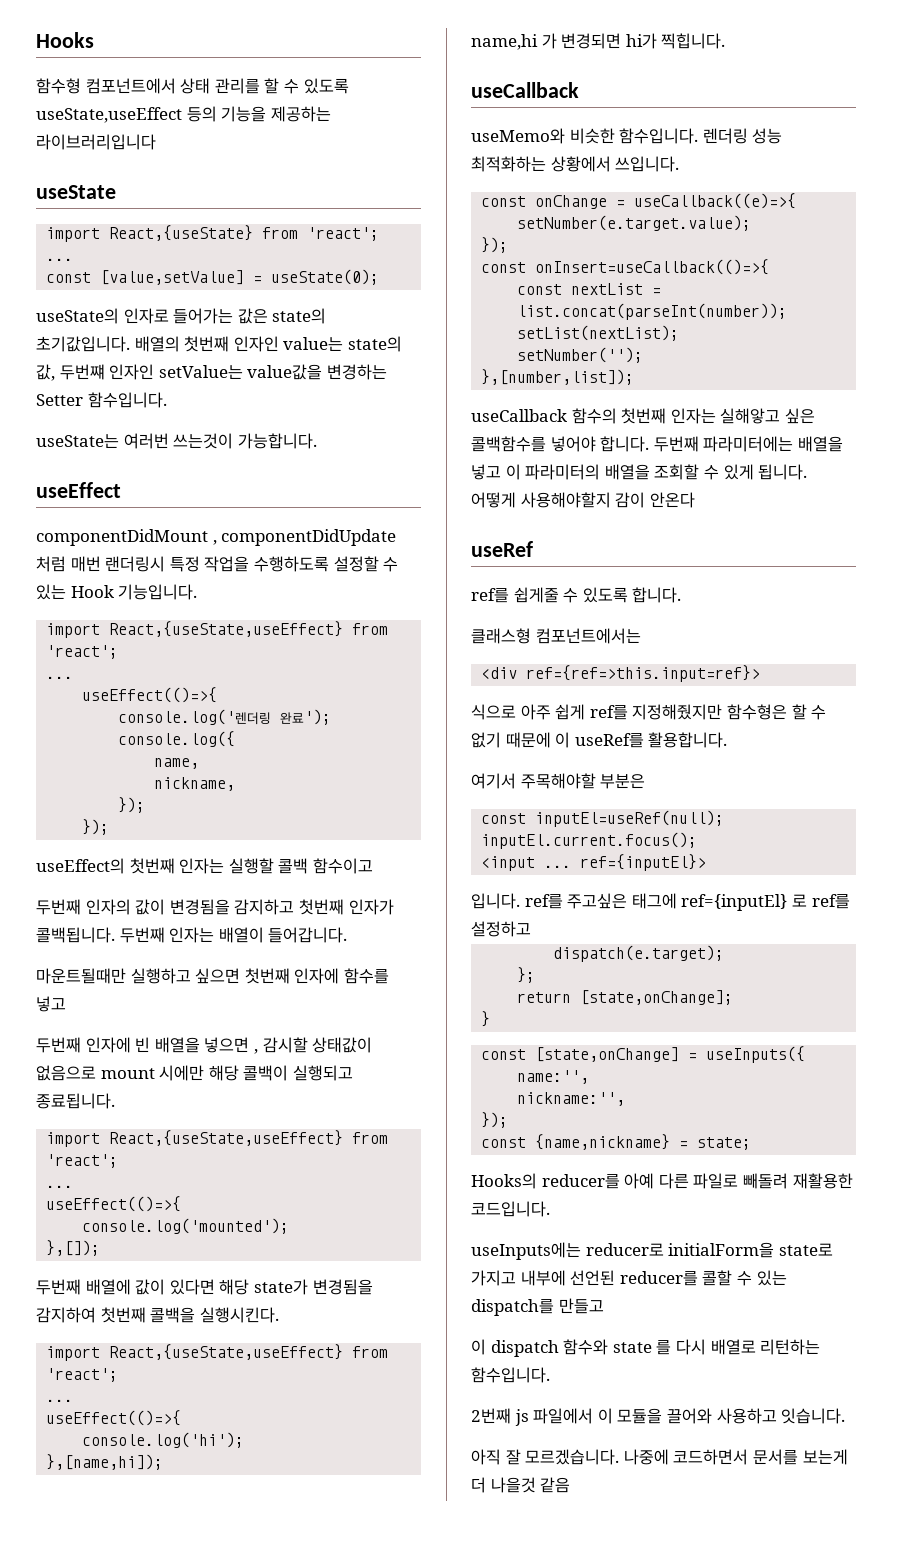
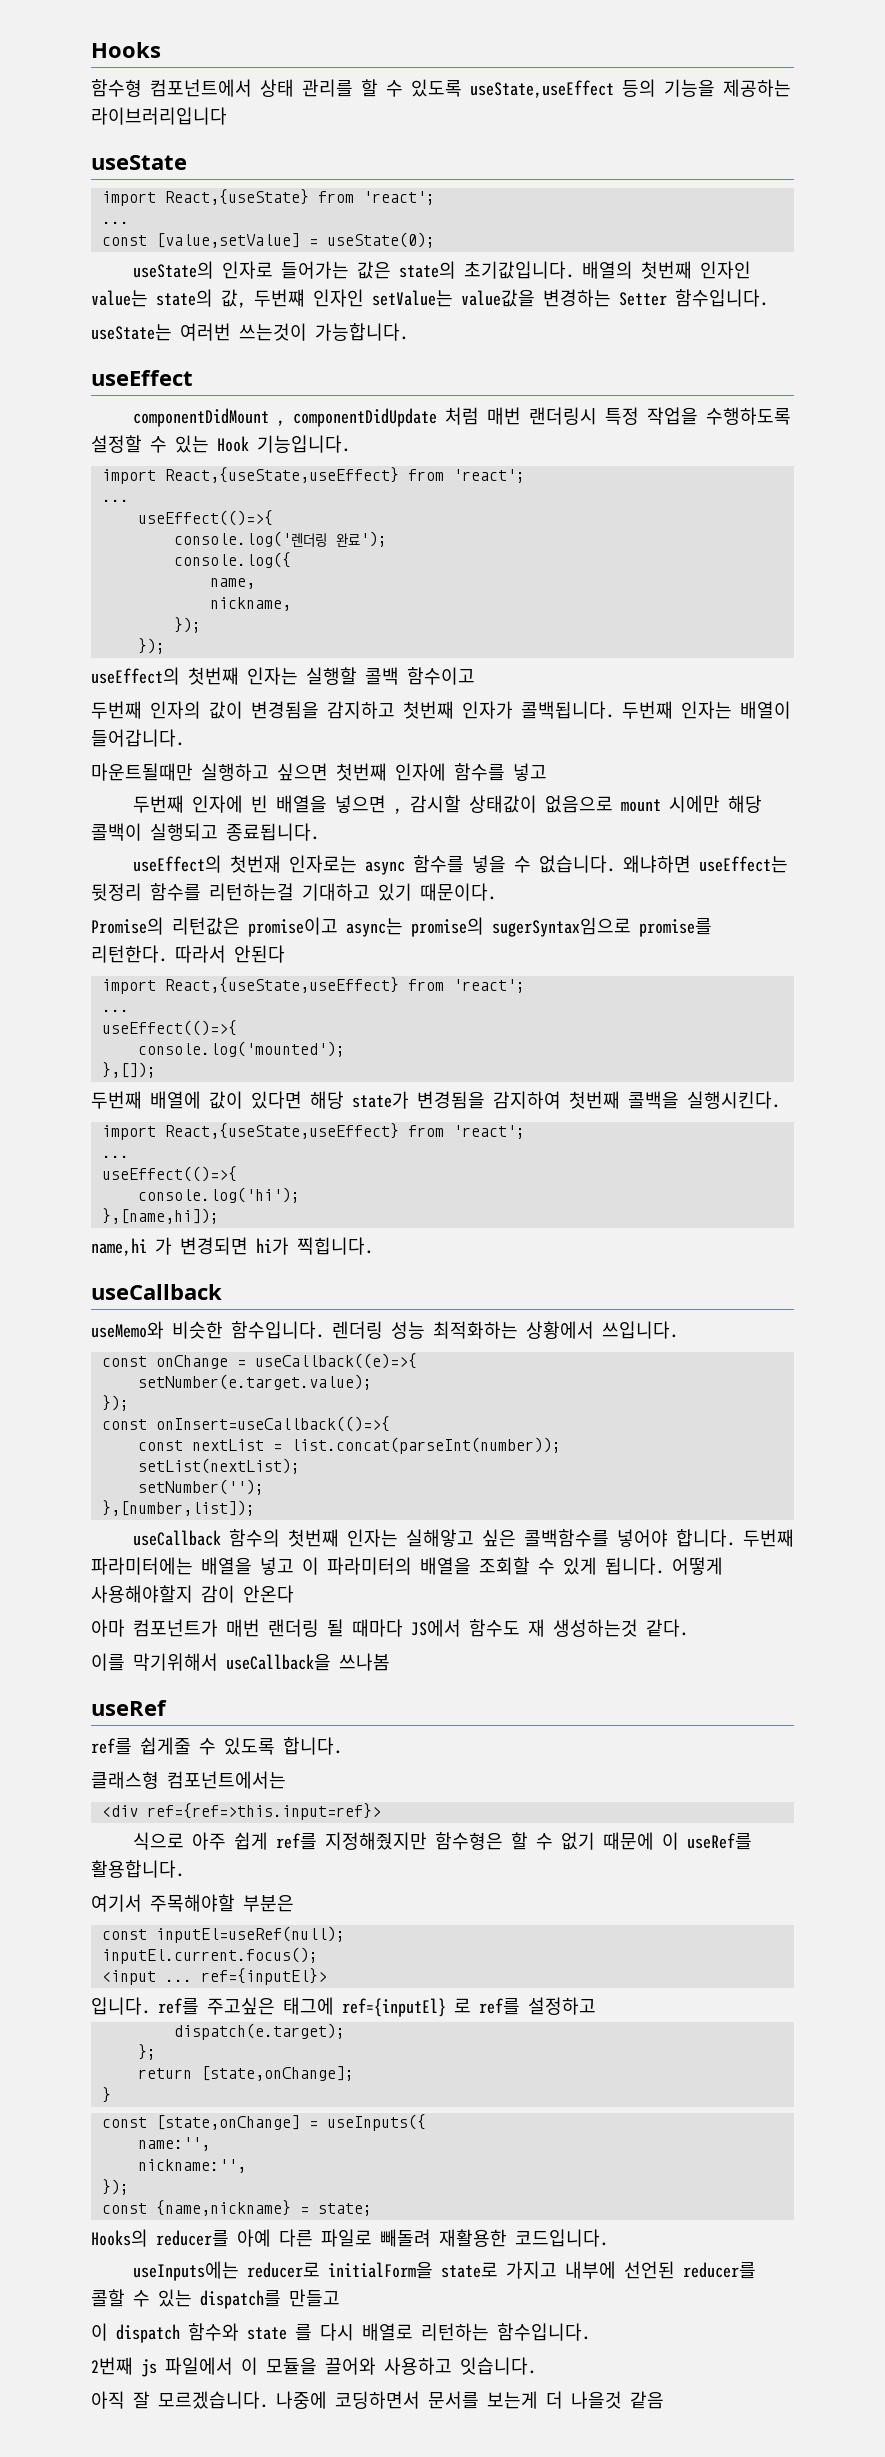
+ useEffect의 첫번재 인자로는 async 함수를 넣을 수 없습니다. 왜냐하면 useEffect는 뒷정리 함수를 리턴하는걸 기대하고 있기 때문이다.
+ Promise의 리턴값은 promise이고 async는 promise의 sugerSyntax임으로 promise를 리턴한다. 따라서 안된다
+ 아마 컴포넌트가 매번 랜더링 될 때마다 JS에서 함수도 재 생성하는것 같다.
+ 이를 막기위해서 useCallback을 쓰나봄
- 나중에 코드하면서 문서를 보는게 더 나을것 같음
+ 나중에 코딩하면서 문서를 보는게 더 나을것 같음

